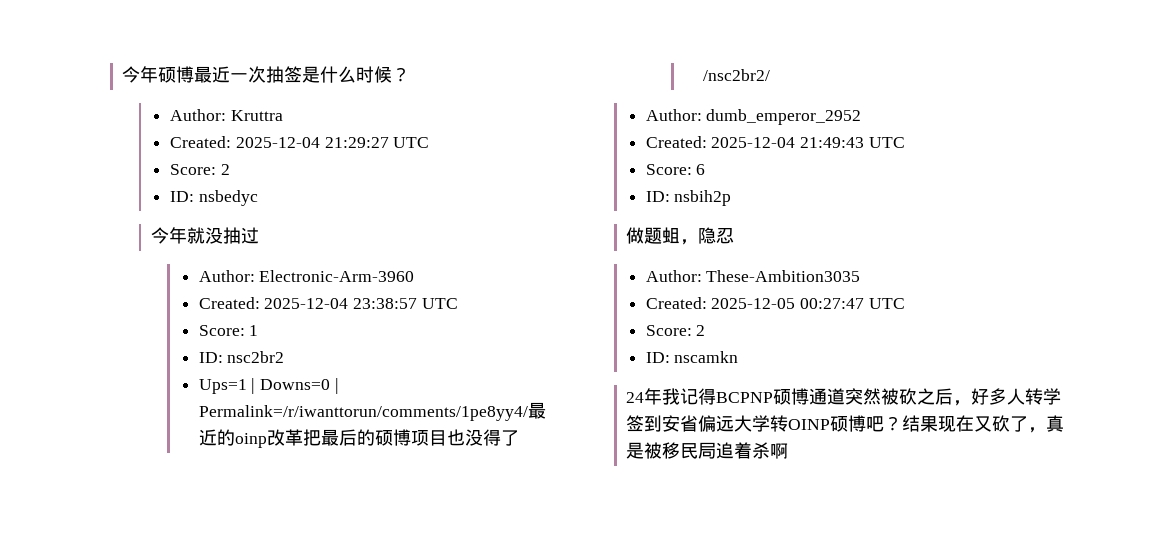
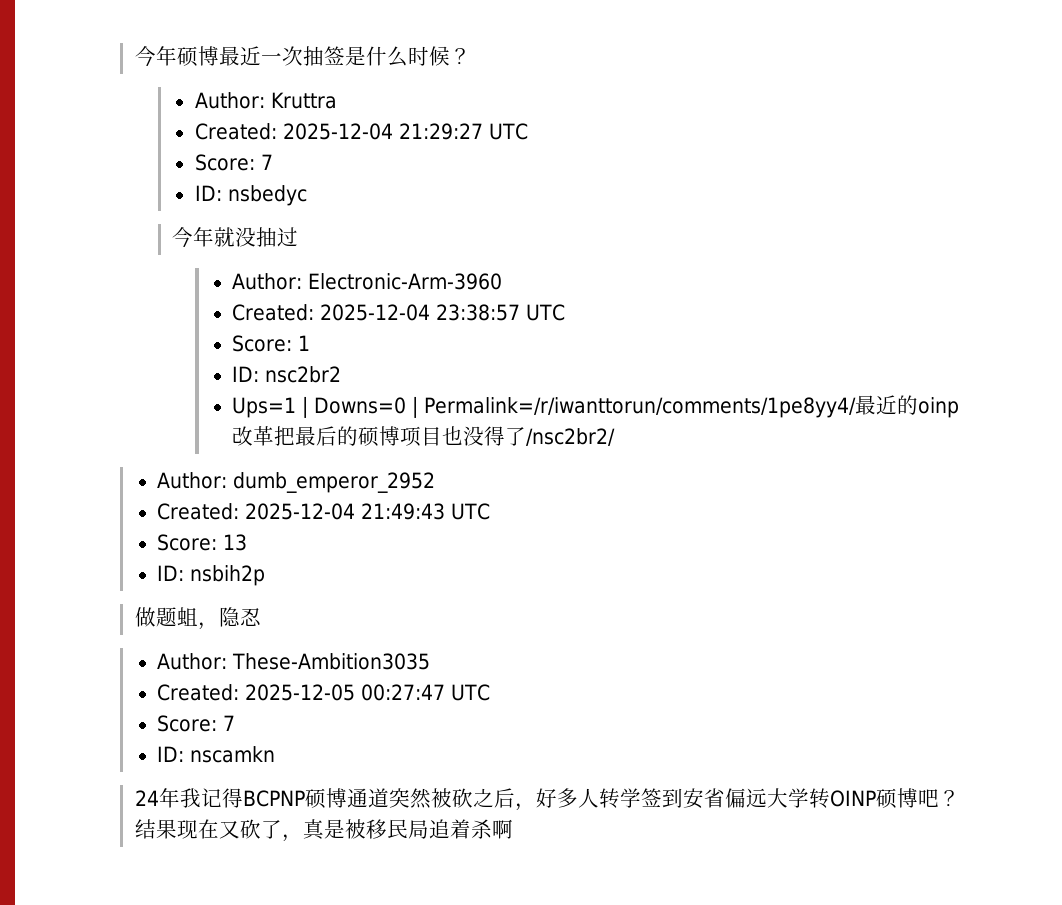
  Created: 2025-12-04 21:29:27 UTC
- Score: 2
+ Score: 7
- Score: 6
+ Score: 13
  Created: 2025-12-05 00:27:47 UTC
- Score: 2
+ Score: 7

